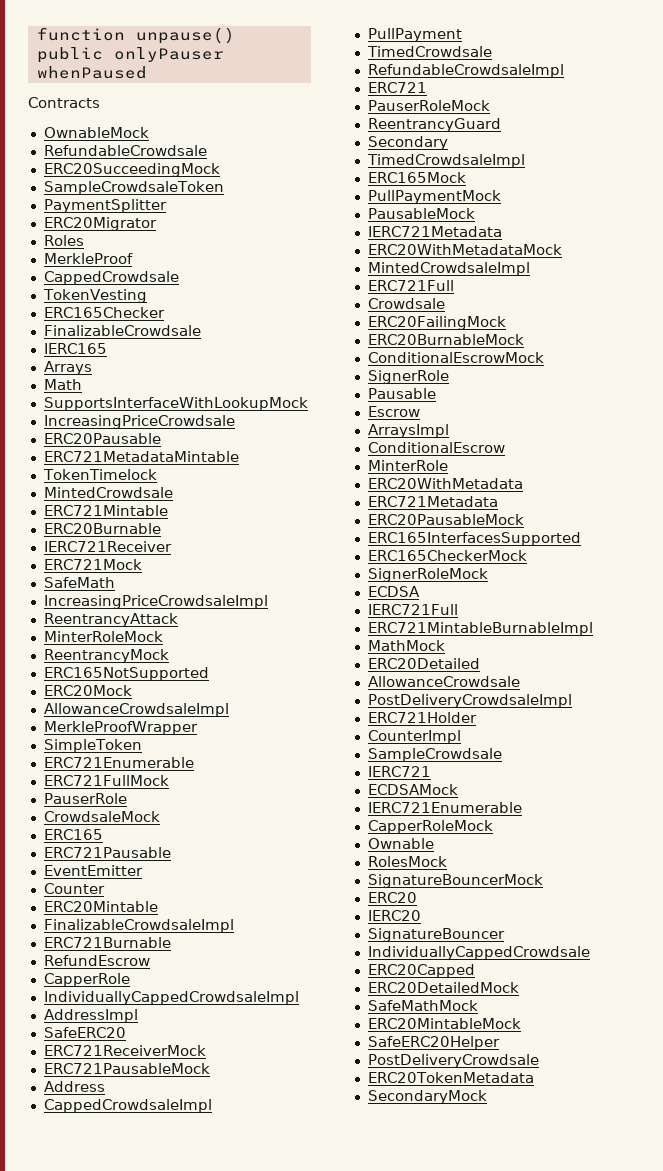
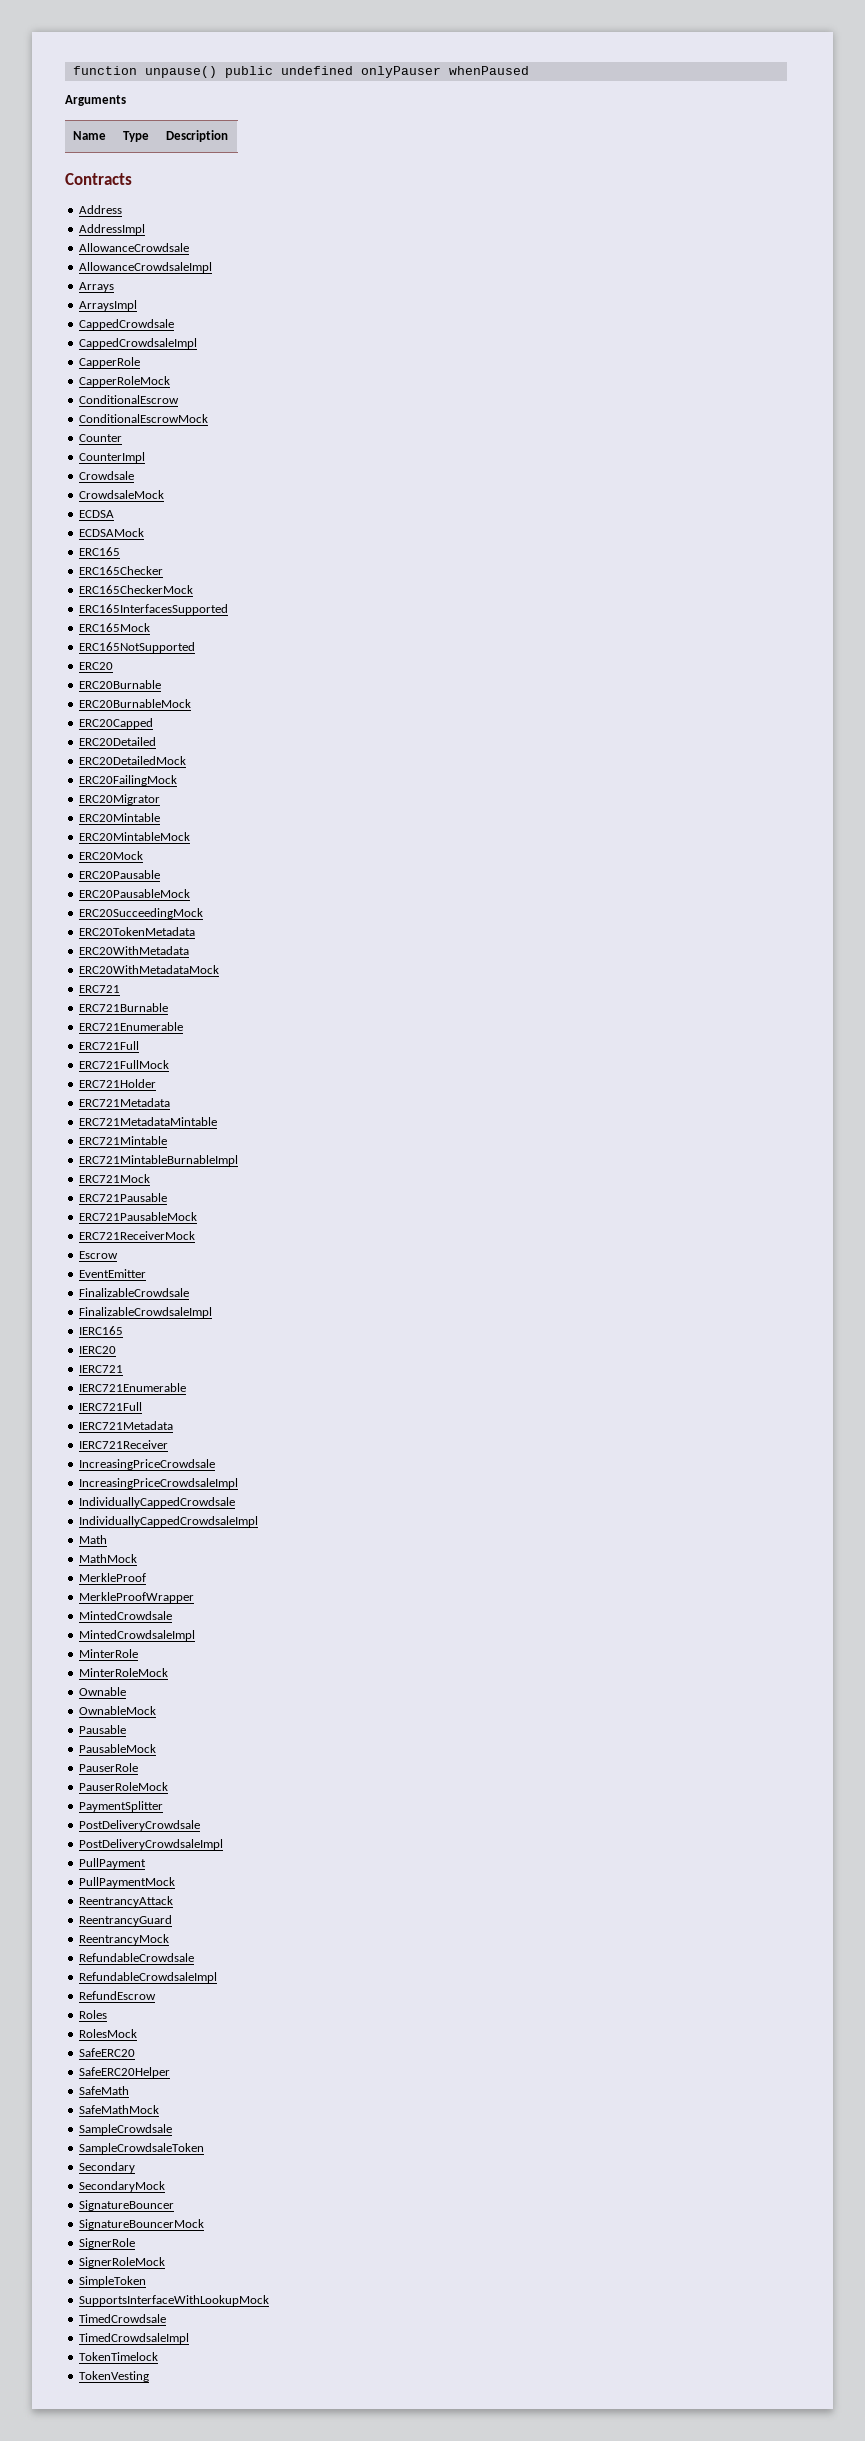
- function unpause() public onlyPauser whenPaused
+ function unpause() public undefined onlyPauser whenPaused
+ Arguments
+ Name | Type | Description
  Contracts
+ Address
+ AddressImpl
+ AllowanceCrowdsale
+ AllowanceCrowdsaleImpl
+ Arrays
+ ArraysImpl
+ CappedCrowdsale
+ CappedCrowdsaleImpl
+ CapperRole
+ CapperRoleMock
+ ConditionalEscrow
+ ConditionalEscrowMock
+ Counter
+ CounterImpl
+ Crowdsale
+ CrowdsaleMock
+ ECDSA
+ ECDSAMock
+ ERC165
+ ERC165Checker
+ ERC165CheckerMock
+ ERC165InterfacesSupported
+ ERC165Mock
+ ERC165NotSupported
+ ERC20
+ ERC20Burnable
+ ERC20BurnableMock
+ ERC20Capped
+ ERC20Detailed
+ ERC20DetailedMock
+ ERC20FailingMock
+ ERC20Migrator
+ ERC20Mintable
+ ERC20MintableMock
+ ERC20Mock
+ ERC20Pausable
+ ERC20PausableMock
+ ERC20SucceedingMock
+ ERC20TokenMetadata
+ ERC20WithMetadata
+ ERC20WithMetadataMock
+ ERC721
+ ERC721Burnable
+ ERC721Enumerable
+ ERC721Full
+ ERC721FullMock
+ ERC721Holder
+ ERC721Metadata
+ ERC721MetadataMintable
+ ERC721Mintable
+ ERC721MintableBurnableImpl
+ ERC721Mock
+ ERC721Pausable
+ ERC721PausableMock
+ ERC721ReceiverMock
+ Escrow
+ EventEmitter
+ FinalizableCrowdsale
+ FinalizableCrowdsaleImpl
+ IERC165
+ IERC20
+ IERC721
+ IERC721Enumerable
+ IERC721Full
+ IERC721Metadata
+ IERC721Receiver
+ IncreasingPriceCrowdsale
+ IncreasingPriceCrowdsaleImpl
+ IndividuallyCappedCrowdsale
+ IndividuallyCappedCrowdsaleImpl
+ Math
+ MathMock
+ MerkleProof
+ MerkleProofWrapper
+ MintedCrowdsale
+ MintedCrowdsaleImpl
+ MinterRole
+ MinterRoleMock
+ Ownable
  OwnableMock
+ Pausable
+ PausableMock
+ PauserRole
+ PauserRoleMock
+ PaymentSplitter
+ PostDeliveryCrowdsale
+ PostDeliveryCrowdsaleImpl
+ PullPayment
+ PullPaymentMock
+ ReentrancyAttack
+ ReentrancyGuard
+ ReentrancyMock
  RefundableCrowdsale
- ERC20SucceedingMock
+ RefundableCrowdsaleImpl
+ RefundEscrow
+ Roles
+ RolesMock
+ SafeERC20
+ SafeERC20Helper
+ SafeMath
+ SafeMathMock
+ SampleCrowdsale
  SampleCrowdsaleToken
- PaymentSplitter
- ERC20Migrator
- Roles
- MerkleProof
- CappedCrowdsale
+ Secondary
+ SecondaryMock
+ SignatureBouncer
+ SignatureBouncerMock
+ SignerRole
+ SignerRoleMock
+ SimpleToken
+ SupportsInterfaceWithLookupMock
+ TimedCrowdsale
+ TimedCrowdsaleImpl
+ TokenTimelock
  TokenVesting
- ERC165Checker
- FinalizableCrowdsale
- IERC165
- Arrays
- Math
- SupportsInterfaceWithLookupMock
- IncreasingPriceCrowdsale
- ERC20Pausable
- ERC721MetadataMintable
- TokenTimelock
- MintedCrowdsale
- ERC721Mintable
- ERC20Burnable
- IERC721Receiver
- ERC721Mock
- SafeMath
- IncreasingPriceCrowdsaleImpl
- ReentrancyAttack
- MinterRoleMock
- ReentrancyMock
- ERC165NotSupported
- ERC20Mock
- AllowanceCrowdsaleImpl
- MerkleProofWrapper
- SimpleToken
- ERC721Enumerable
- ERC721FullMock
- PauserRole
- CrowdsaleMock
- ERC165
- ERC721Pausable
- EventEmitter
- Counter
- ERC20Mintable
- FinalizableCrowdsaleImpl
- ERC721Burnable
- RefundEscrow
- CapperRole
- IndividuallyCappedCrowdsaleImpl
- AddressImpl
- SafeERC20
- ERC721ReceiverMock
- ERC721PausableMock
- Address
- CappedCrowdsaleImpl
- PullPayment
- TimedCrowdsale
- RefundableCrowdsaleImpl
- ERC721
- PauserRoleMock
- ReentrancyGuard
- Secondary
- TimedCrowdsaleImpl
- ERC165Mock
- PullPaymentMock
- PausableMock
- IERC721Metadata
- ERC20WithMetadataMock
- MintedCrowdsaleImpl
- ERC721Full
- Crowdsale
- ERC20FailingMock
- ERC20BurnableMock
- ConditionalEscrowMock
- SignerRole
- Pausable
- Escrow
- ArraysImpl
- ConditionalEscrow
- MinterRole
- ERC20WithMetadata
- ERC721Metadata
- ERC20PausableMock
- ERC165InterfacesSupported
- ERC165CheckerMock
- SignerRoleMock
- ECDSA
- IERC721Full
- ERC721MintableBurnableImpl
- MathMock
- ERC20Detailed
- AllowanceCrowdsale
- PostDeliveryCrowdsaleImpl
- ERC721Holder
- CounterImpl
- SampleCrowdsale
- IERC721
- ECDSAMock
- IERC721Enumerable
- CapperRoleMock
- Ownable
- RolesMock
- SignatureBouncerMock
- ERC20
- IERC20
- SignatureBouncer
- IndividuallyCappedCrowdsale
- ERC20Capped
- ERC20DetailedMock
- SafeMathMock
- ERC20MintableMock
- SafeERC20Helper
- PostDeliveryCrowdsale
- ERC20TokenMetadata
- SecondaryMock

